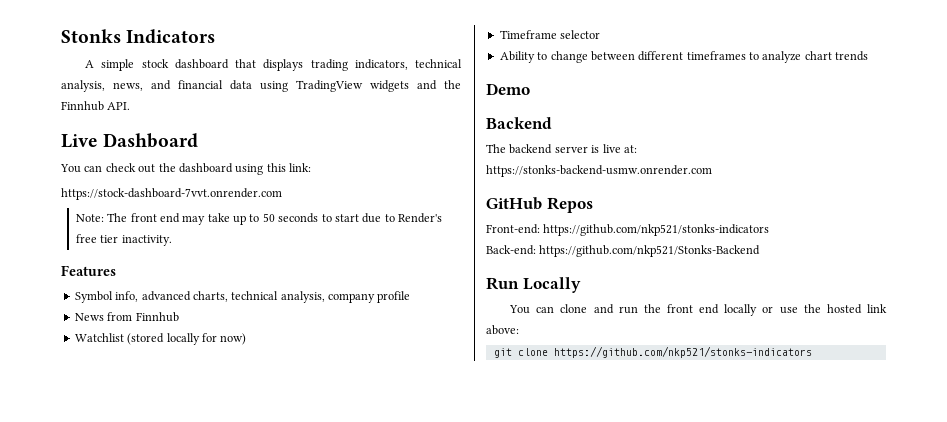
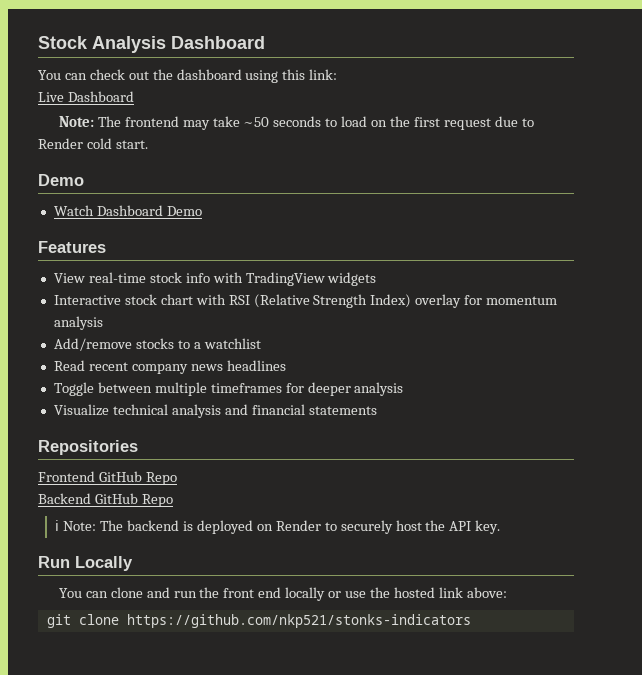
- Stonks Indicators
- A simple stock dashboard that displays trading indicators, technical analysis, news, and financial data using TradingView widgets and the Finnhub API.
- Live Dashboard
+ Stock Analysis Dashboard
- https://stock-dashboard-7vvt.onrender.com
- Note: The front end may take up to 50 seconds to start due to Render's free tier inactivity.
+ Live Dashboard
+ Note: The frontend may take ~50 seconds to load on the first request due to Render cold start.
+ Demo
+ Watch Dashboard Demo
  Features
- Symbol info, advanced charts, technical analysis, company profile
- News from Finnhub
- Watchlist (stored locally for now)
- Timeframe selector
- Ability to change between different timeframes to analyze chart trends
- Demo
- Backend
- The backend server is live at:
- https://stonks-backend-usmw.onrender.com
- GitHub Repos
- Front-end: https://github.com/nkp521/stonks-indicators
- Back-end: https://github.com/nkp521/Stonks-Backend
+ View real-time stock info with TradingView widgets
+ Interactive stock chart with RSI (Relative Strength Index) overlay for momentum analysis
+ Add/remove stocks to a watchlist
+ Read recent company news headlines
+ Toggle between multiple timeframes for deeper analysis
+ Visualize technical analysis and financial statements
+ Repositories
+ Frontend GitHub Repo
+ Backend GitHub Repo
+ ℹ Note: The backend is deployed on Render to securely host the API key.

